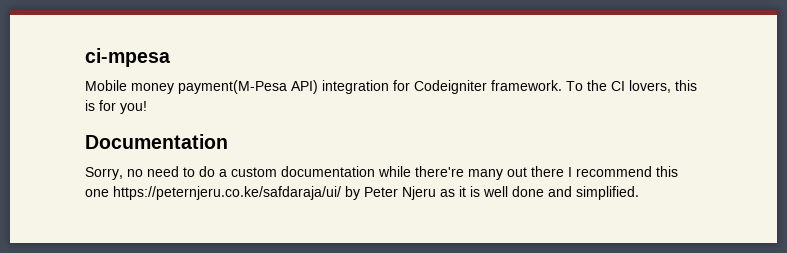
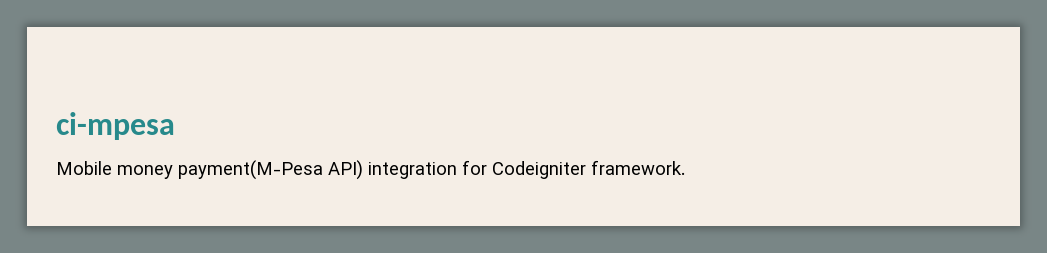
- To the CI lovers, this is for you!
- Documentation
- Sorry, no need to do a custom documentation while there're many out there I recommend this one https://peternjeru.co.ke/safdaraja/ui/ by Peter Njeru as it is well done and simplified.

